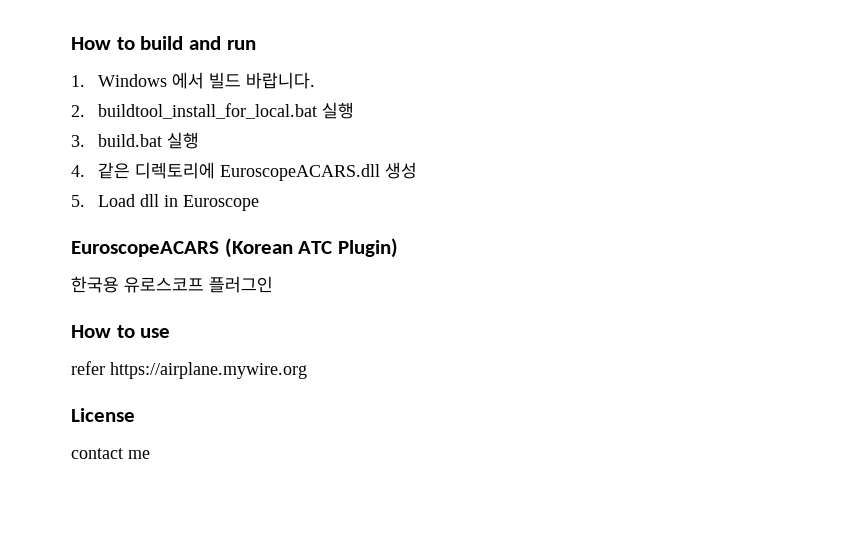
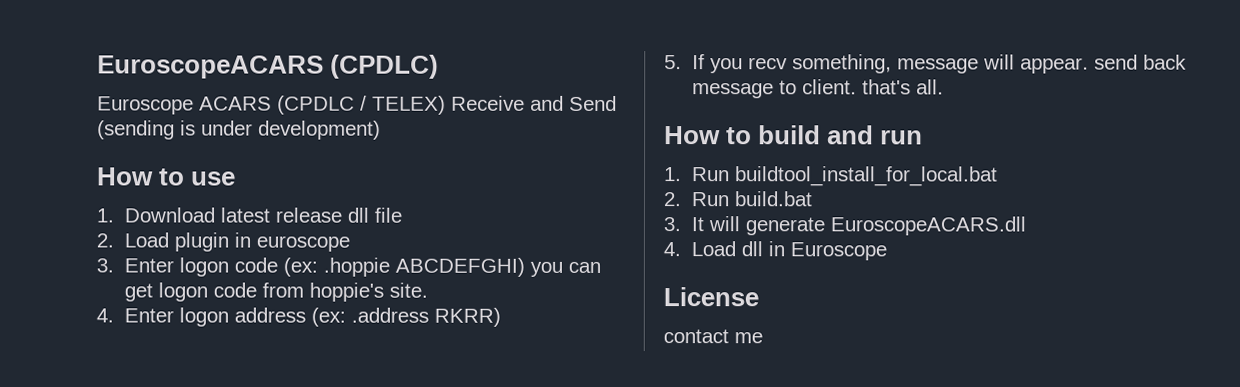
+ EuroscopeACARS (CPDLC)
+ Euroscope ACARS (CPDLC / TELEX) Receive and Send (sending is under development)
+ How to use
+ 1. Download latest release dll file
+ 2. Load plugin in euroscope
+ 3. Enter logon code (ex: .hoppie ABCDEFGHI) you can get logon code from hoppie's site.
+ 4. Enter logon address (ex: .address RKRR)
+ 5. If you recv something, message will appear. send back message to client. that's all.
- 1. Windows 에서 빌드 바랍니다.
- 2. buildtool_install_for_local.bat 실행
- 3. build.bat 실행
- 4. 같은 디렉토리에 EuroscopeACARS.dll 생성
- 5. Load dll in Euroscope
+ 1. Run buildtool_install_for_local.bat
+ 2. Run build.bat
+ 3. It will generate EuroscopeACARS.dll
+ 4. Load dll in Euroscope
- EuroscopeACARS (Korean ATC Plugin)
- 한국용 유로스코프 플러그인
- How to use
- refer https://airplane.mywire.org

